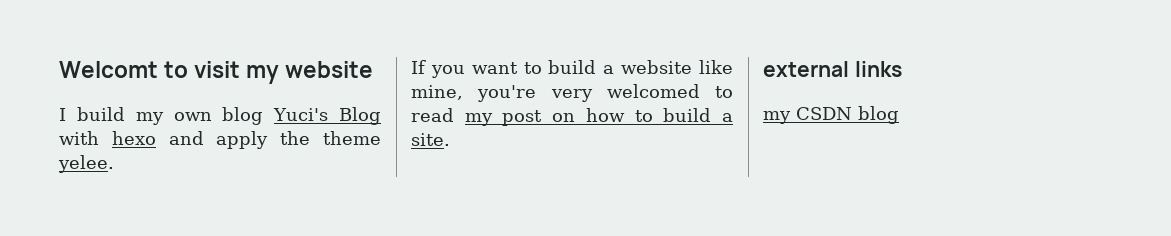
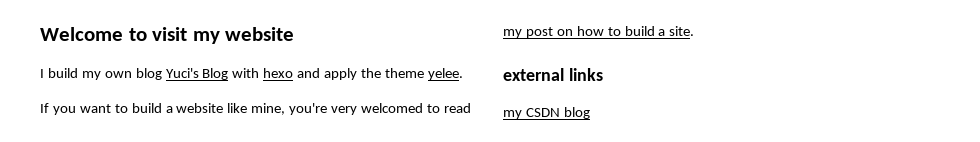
- Welcomt to visit my website
+ Welcome to visit my website

